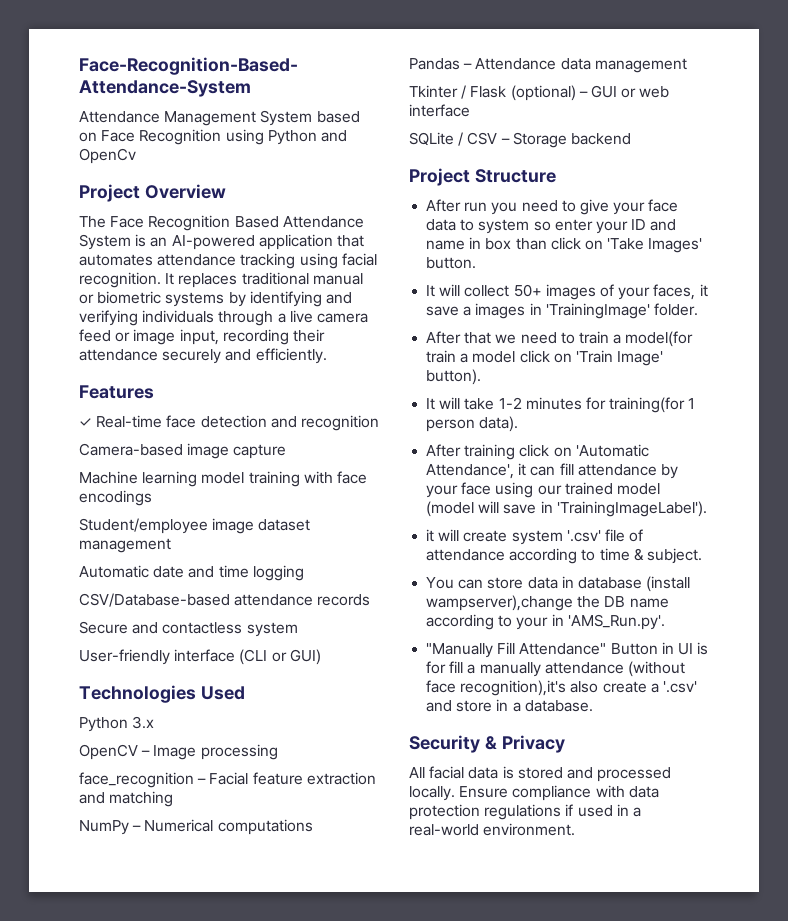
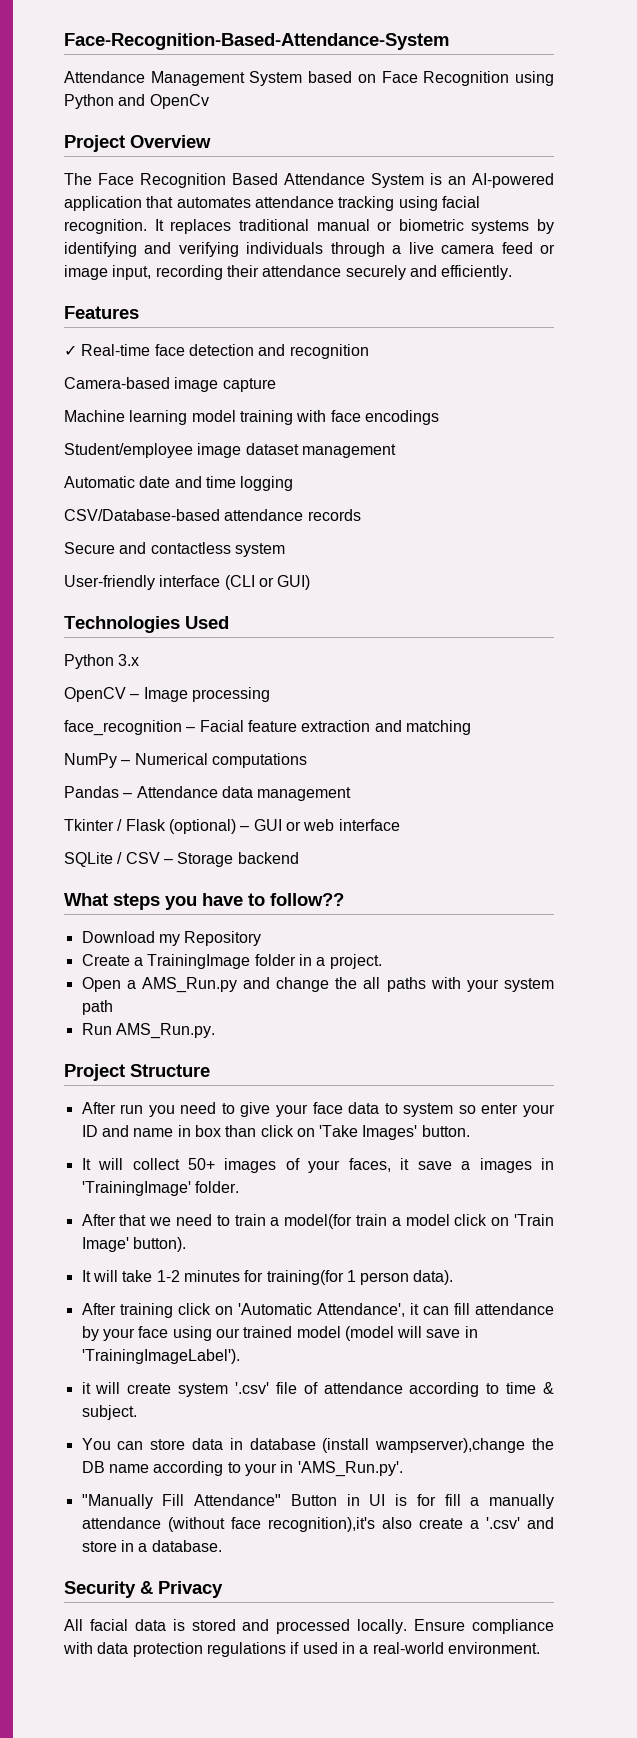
+ What steps you have to follow??
+ Download my Repository
+ Create a TrainingImage folder in a project.
+ Open a AMS_Run.py and change the all paths with your system path
+ Run AMS_Run.py.

